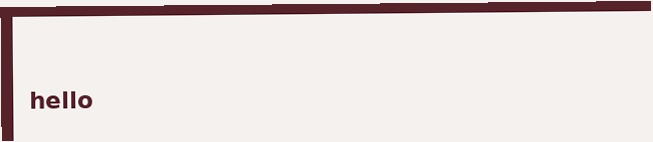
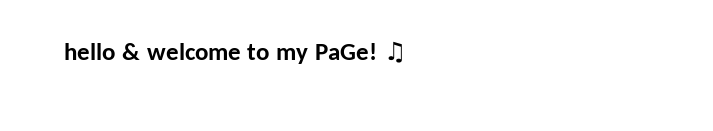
- hello
+ hello & welcome to my PaGe! ♫

